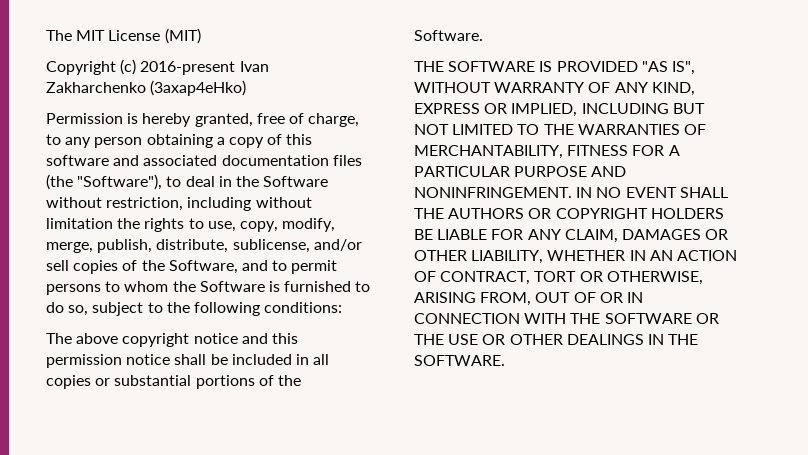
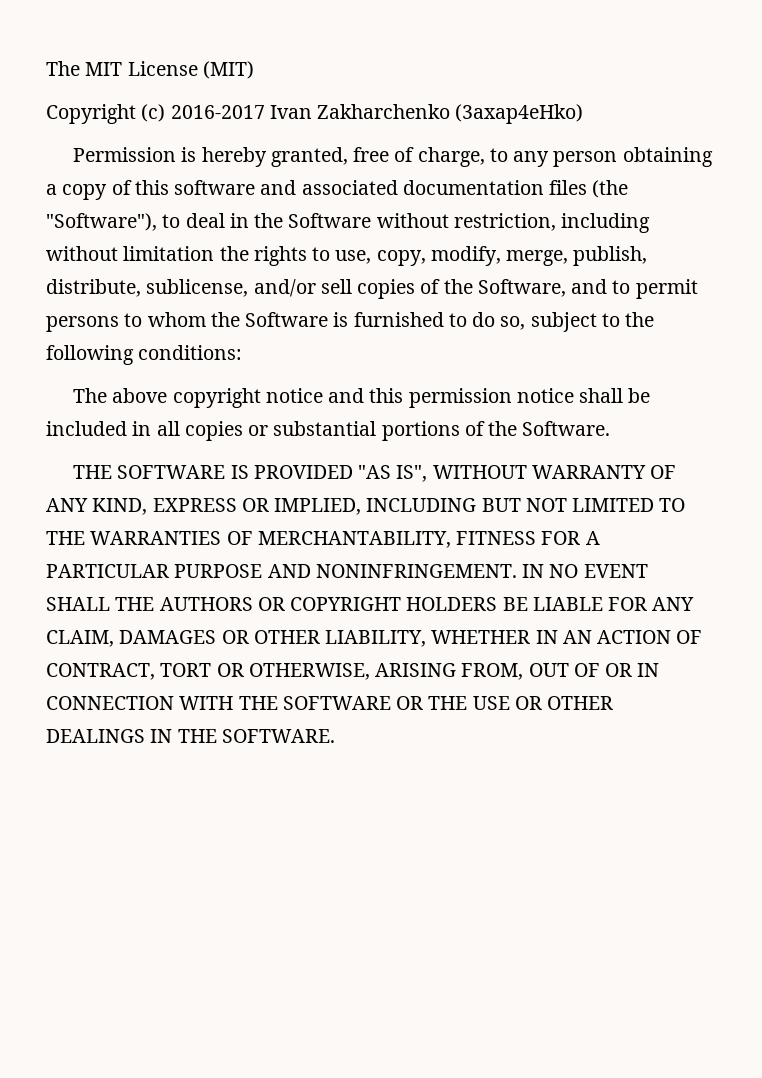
- Copyright (c) 2016-present Ivan Zakharchenko (3axap4eHko)
+ Copyright (c) 2016-2017 Ivan Zakharchenko (3axap4eHko)

